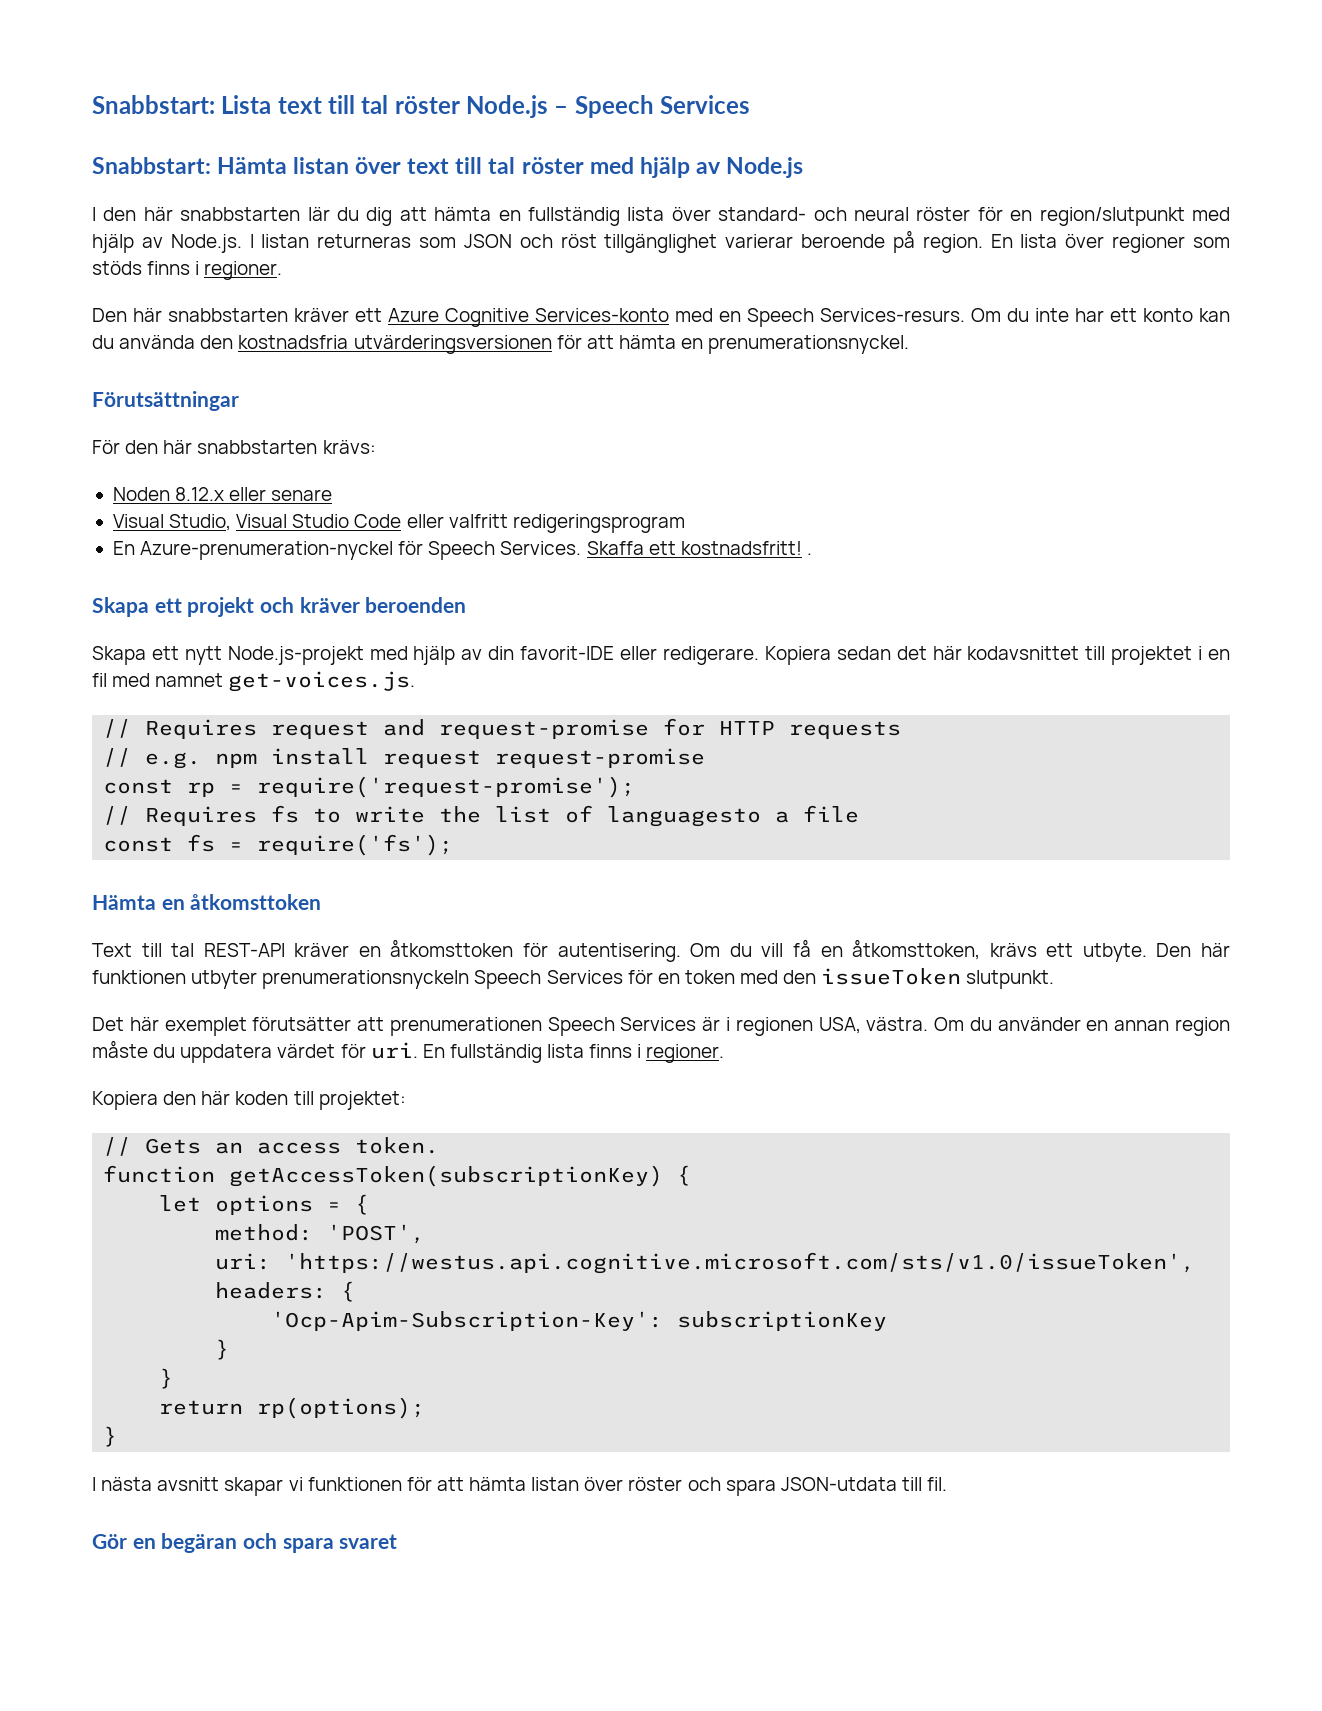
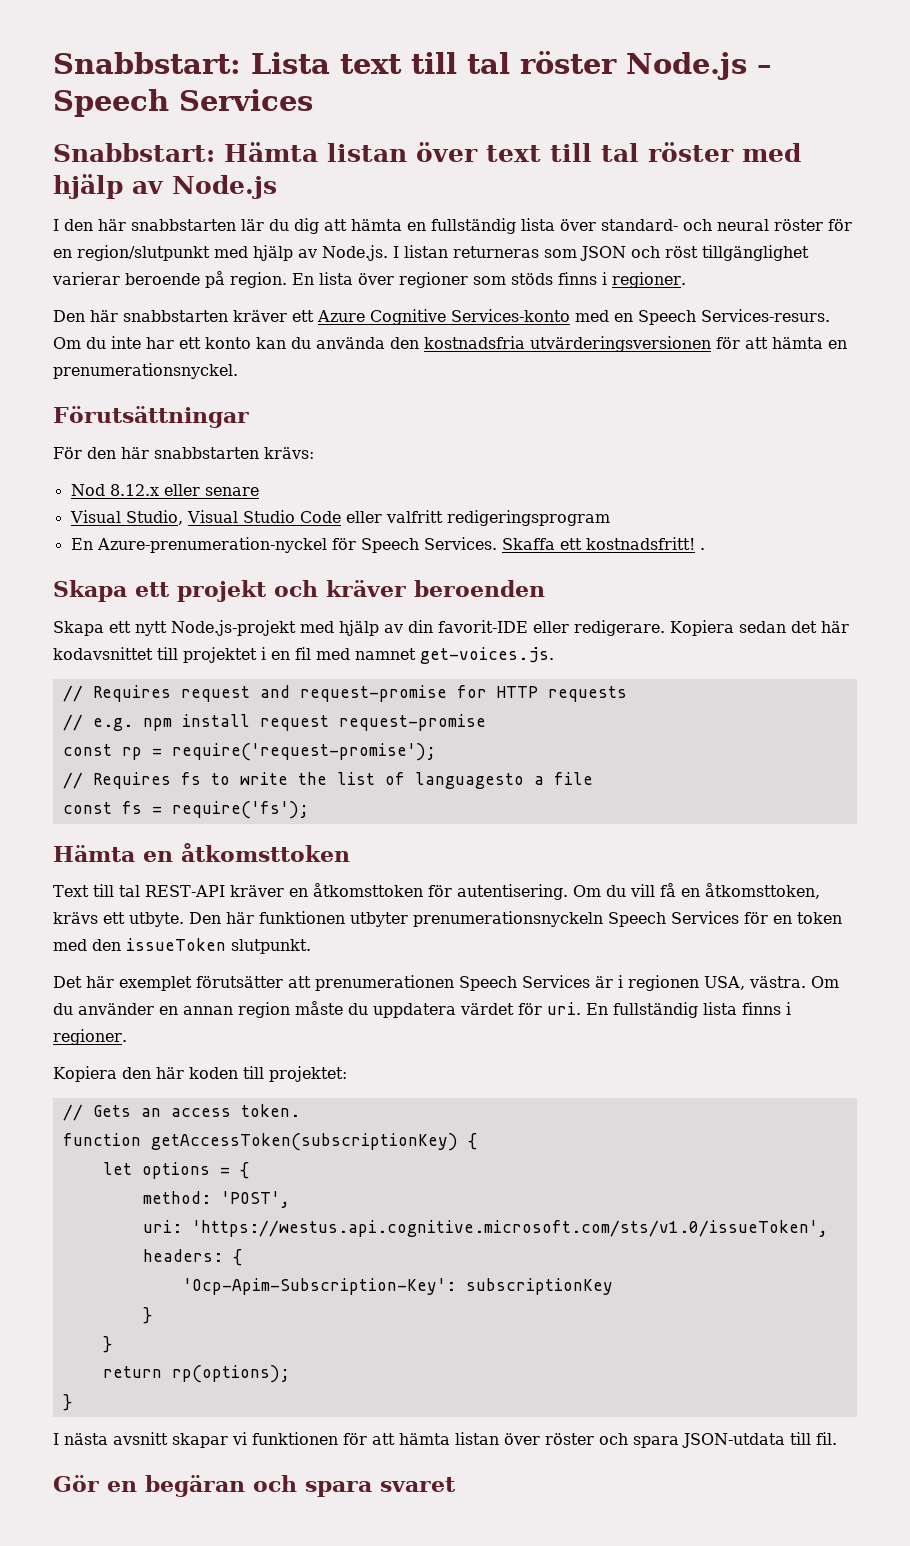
- Noden 8.12.x eller senare
+ Nod 8.12.x eller senare

